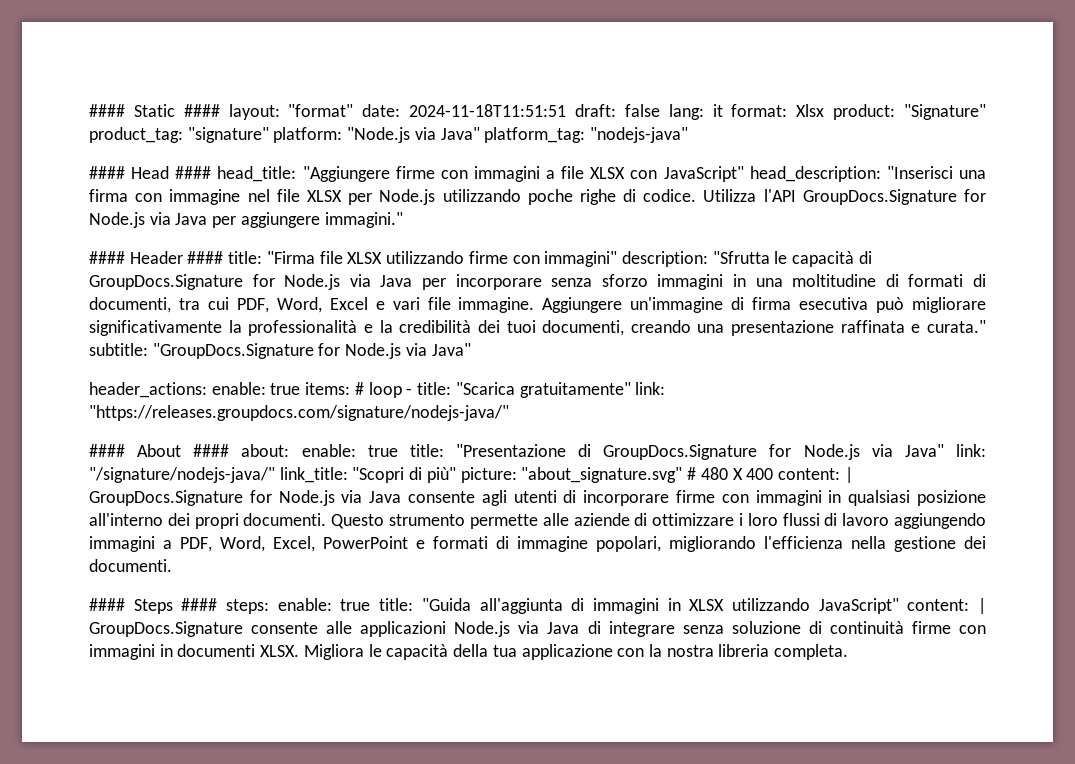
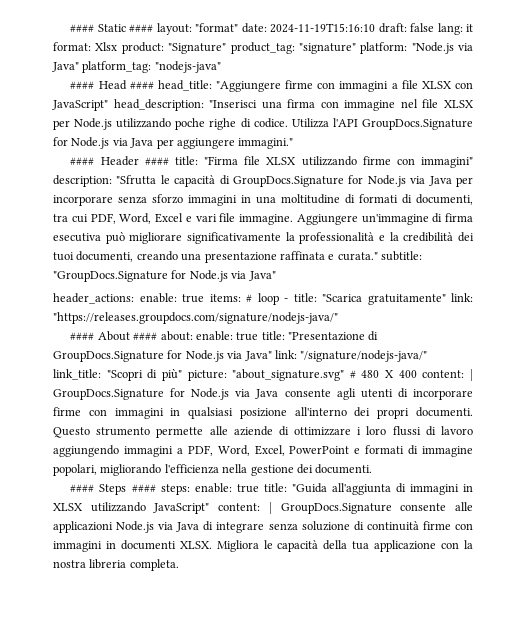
- #### Static #### layout: "format" date: 2024-11-18T11:51:51 draft: false lang: it format: Xlsx product: "Signature" product_tag: "signature" platform: "Node.js via Java" platform_tag: "nodejs-java"
+ #### Static #### layout: "format" date: 2024-11-19T15:16:10 draft: false lang: it format: Xlsx product: "Signature" product_tag: "signature" platform: "Node.js via Java" platform_tag: "nodejs-java"

